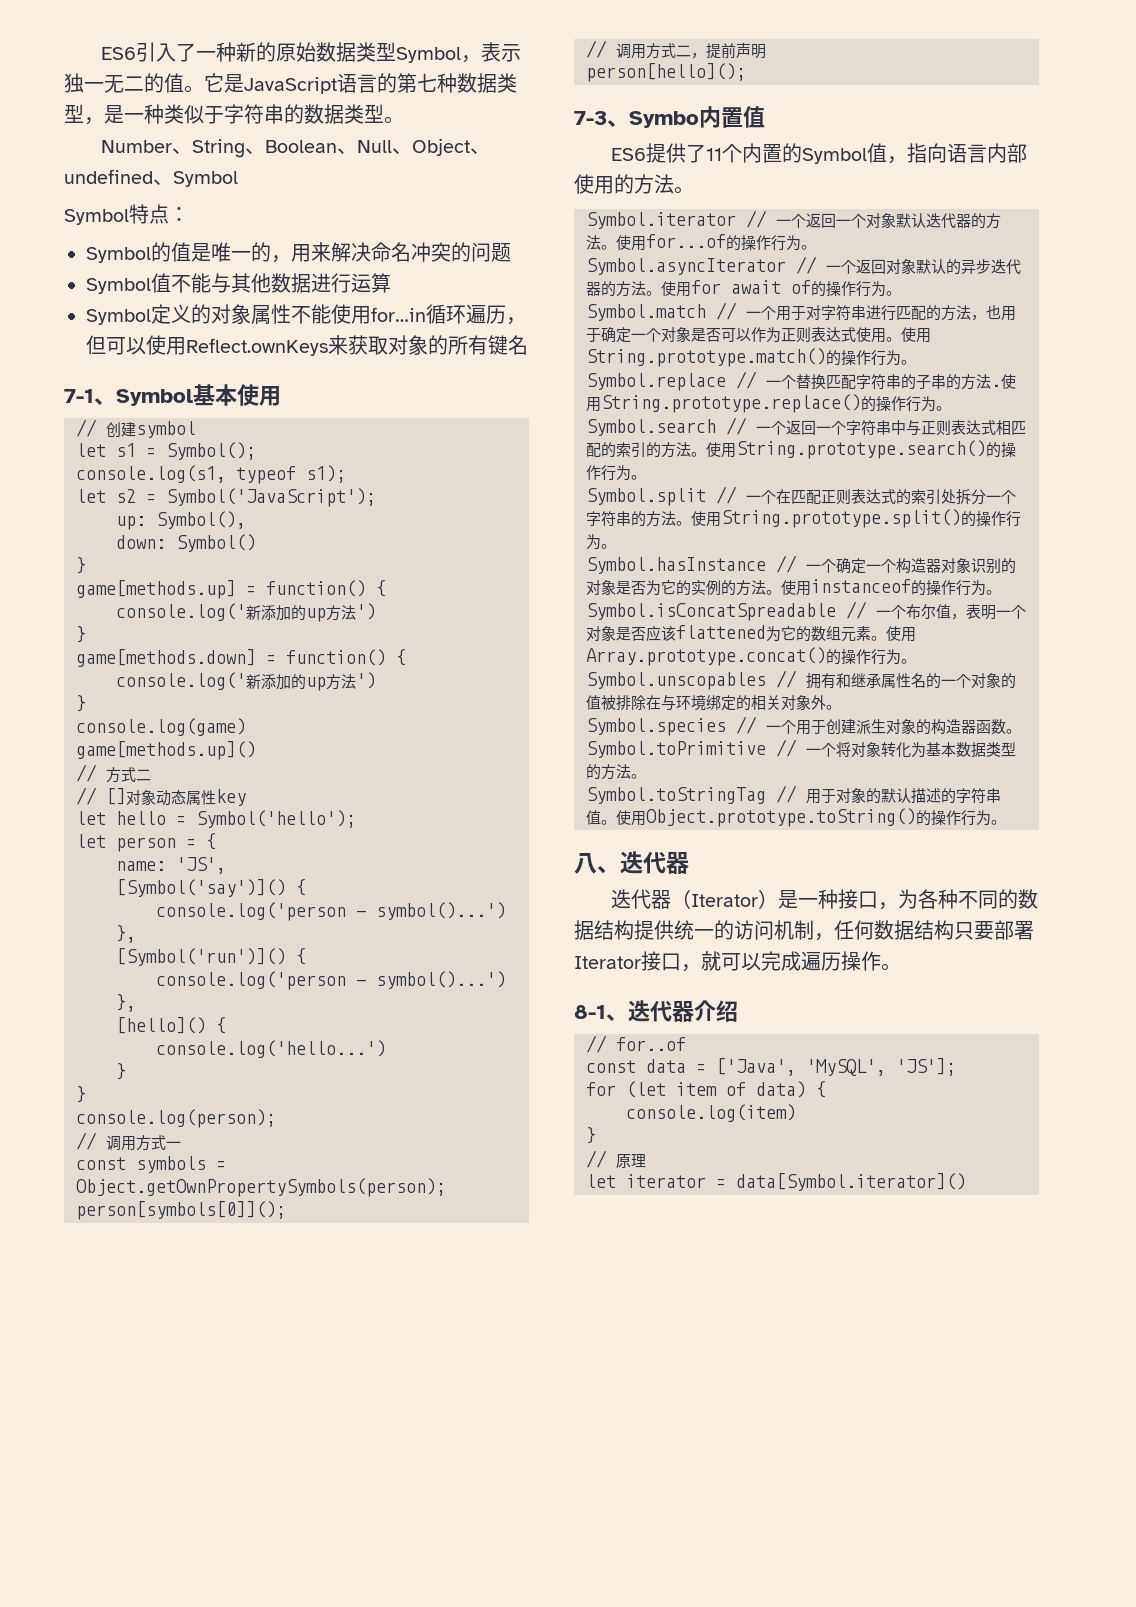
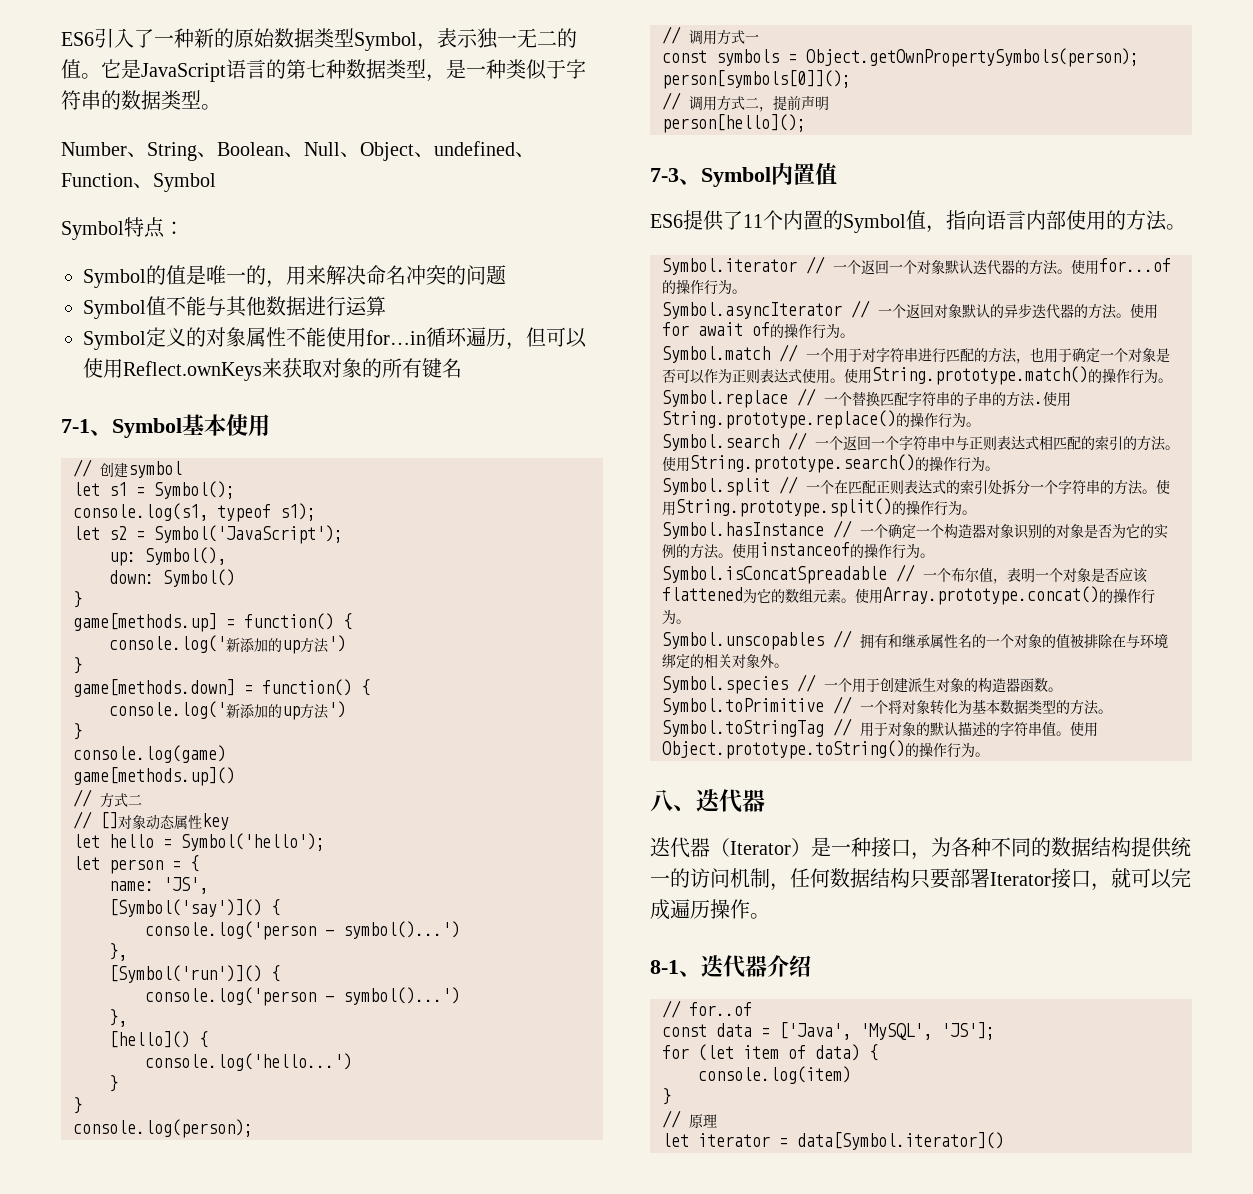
- Number、String、Boolean、Null、Object、undefined、Symbol
+ Number、String、Boolean、Null、Object、undefined、Function、Symbol
- 7-3、Symbo内置值
+ 7-3、Symbol内置值

